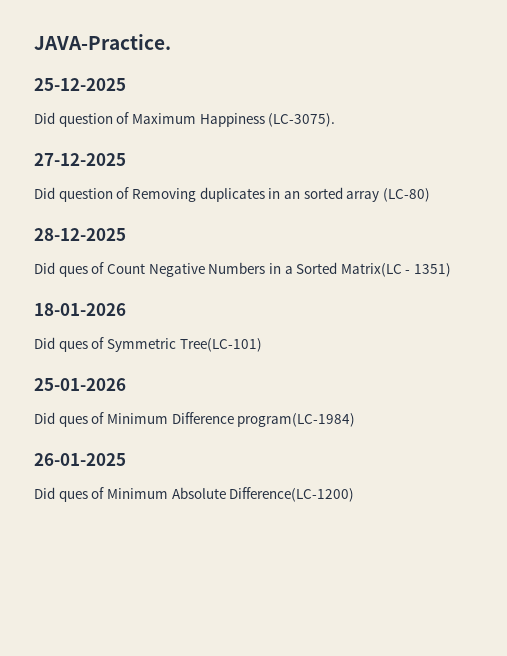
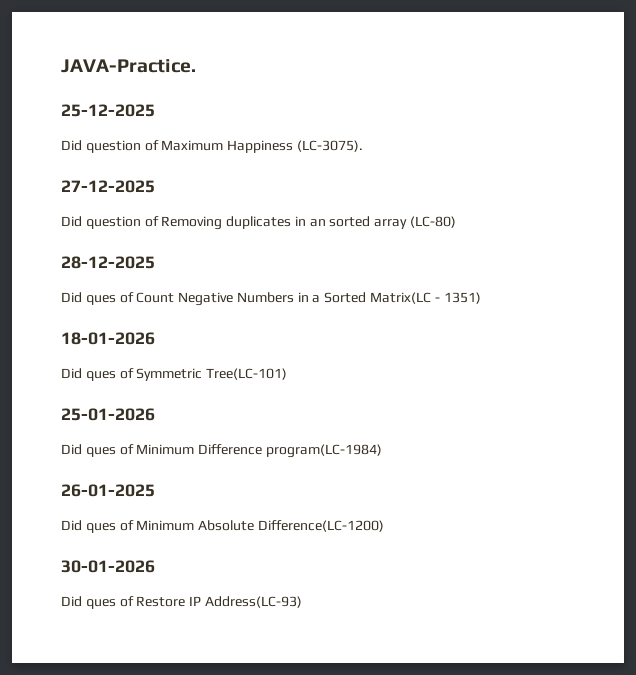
+ 30-01-2026
+ Did ques of Restore IP Address(LC-93)

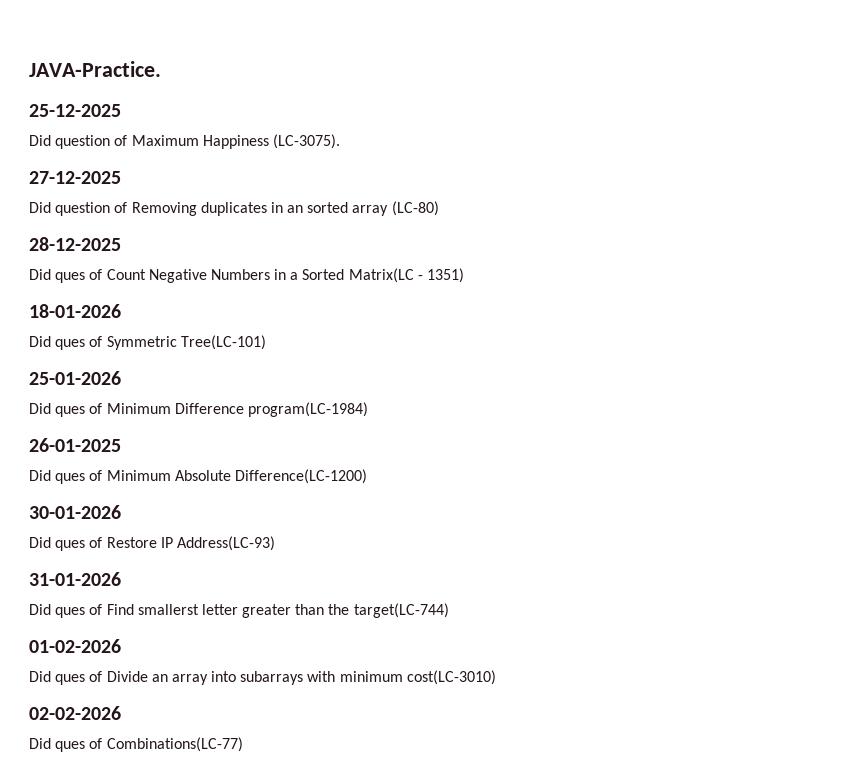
+ 31-01-2026
+ Did ques of Find smallerst letter greater than the target(LC-744)
+ 01-02-2026
+ Did ques of Divide an array into subarrays with minimum cost(LC-3010)
+ 02-02-2026
+ Did ques of Combinations(LC-77)

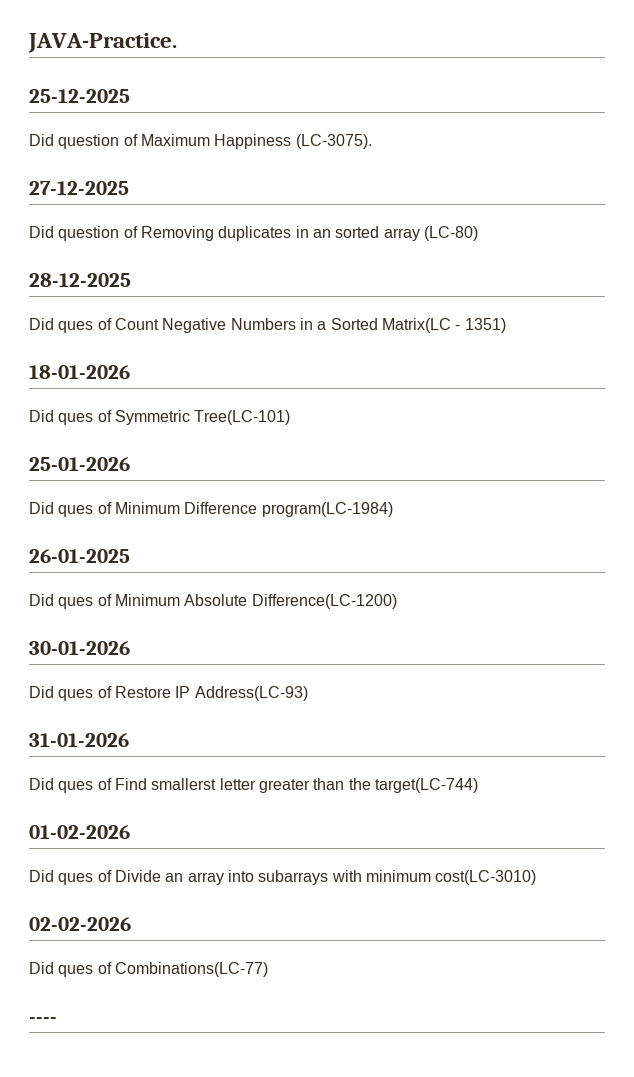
+ ----

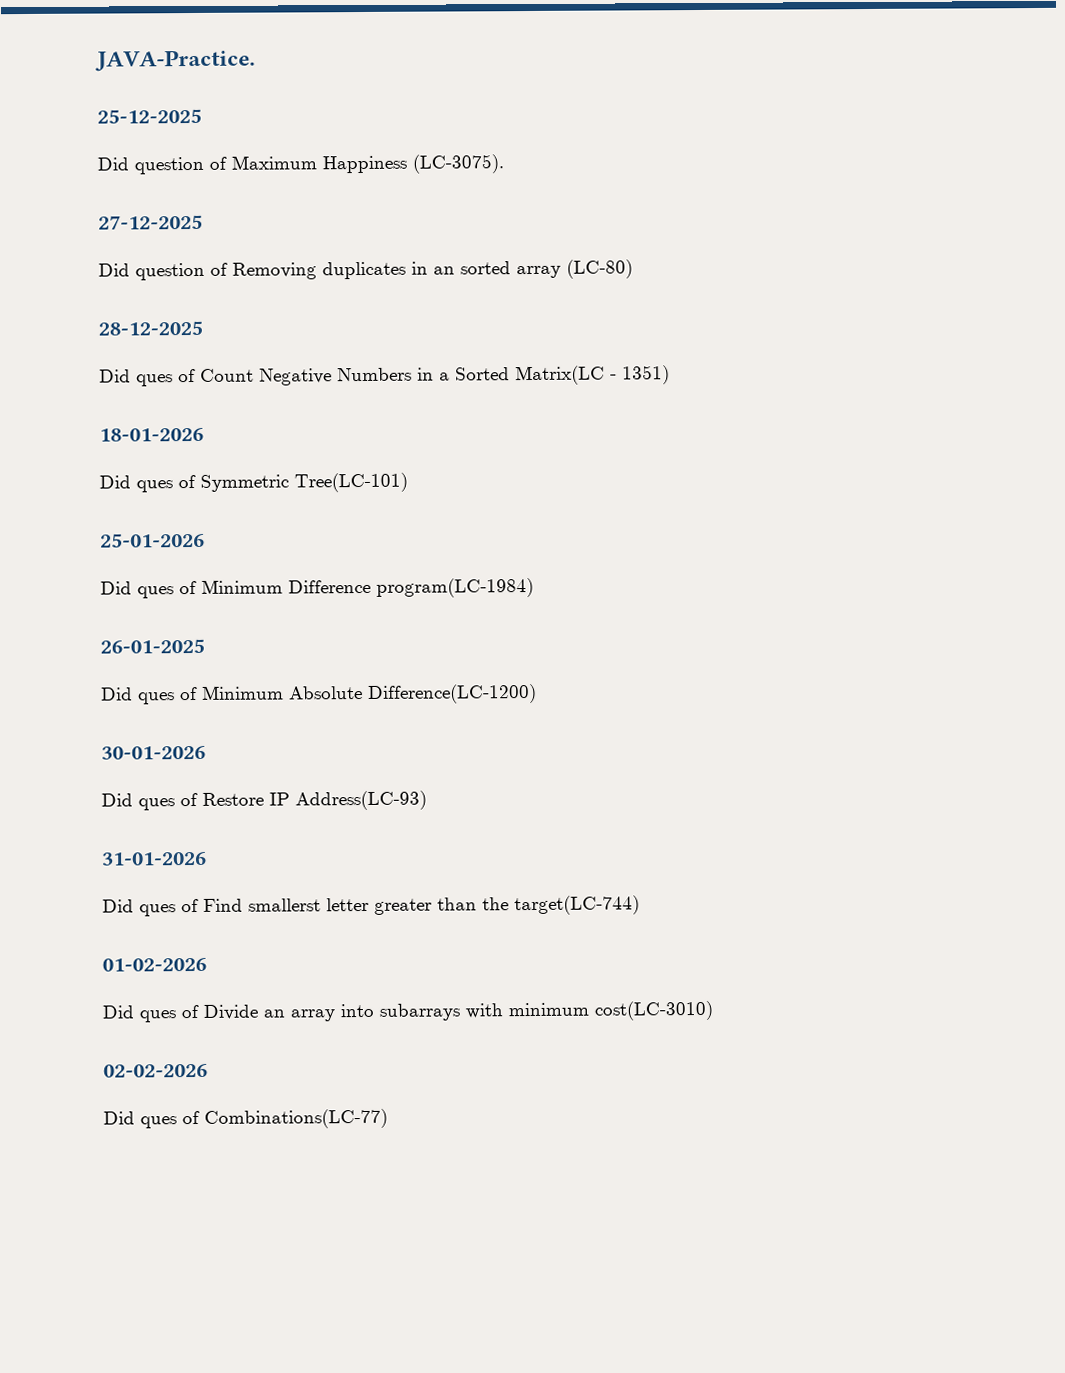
- ----

